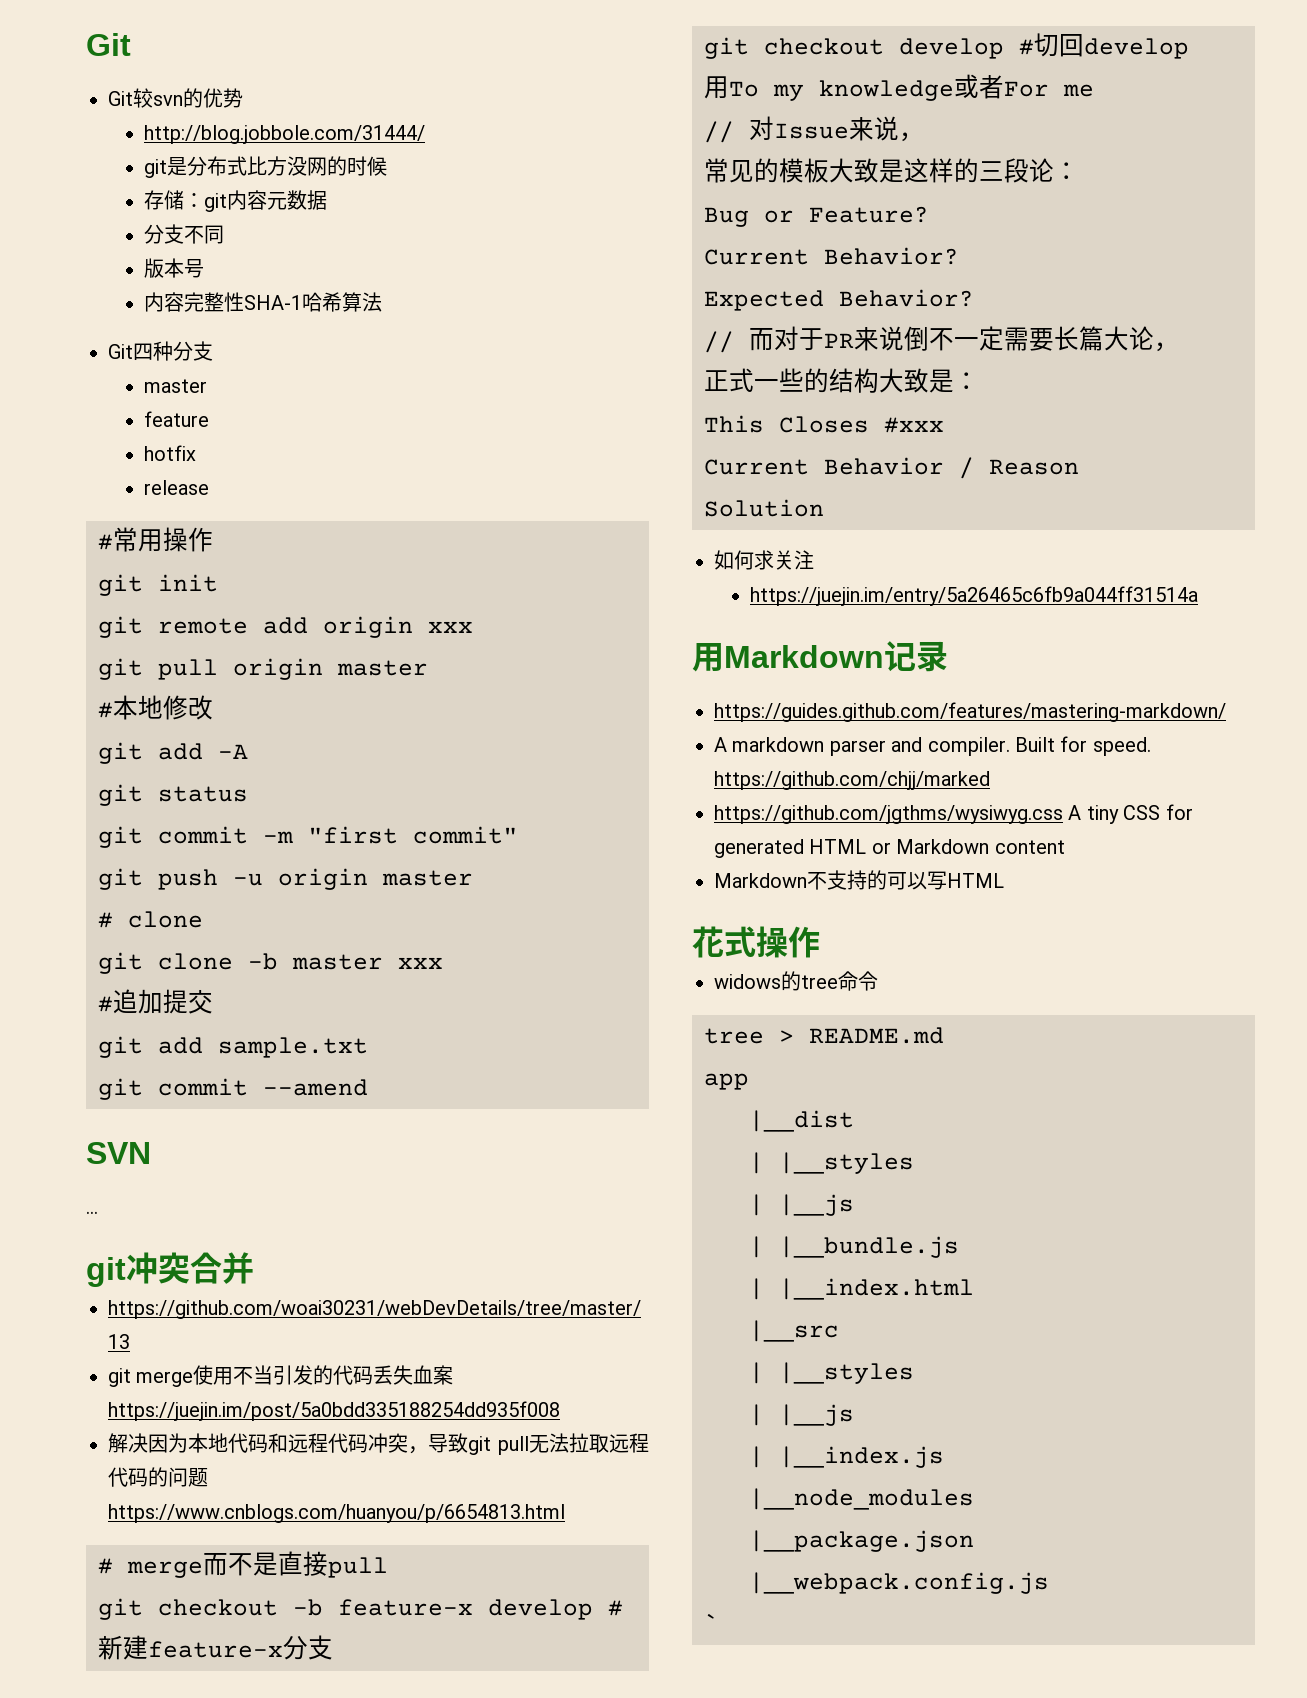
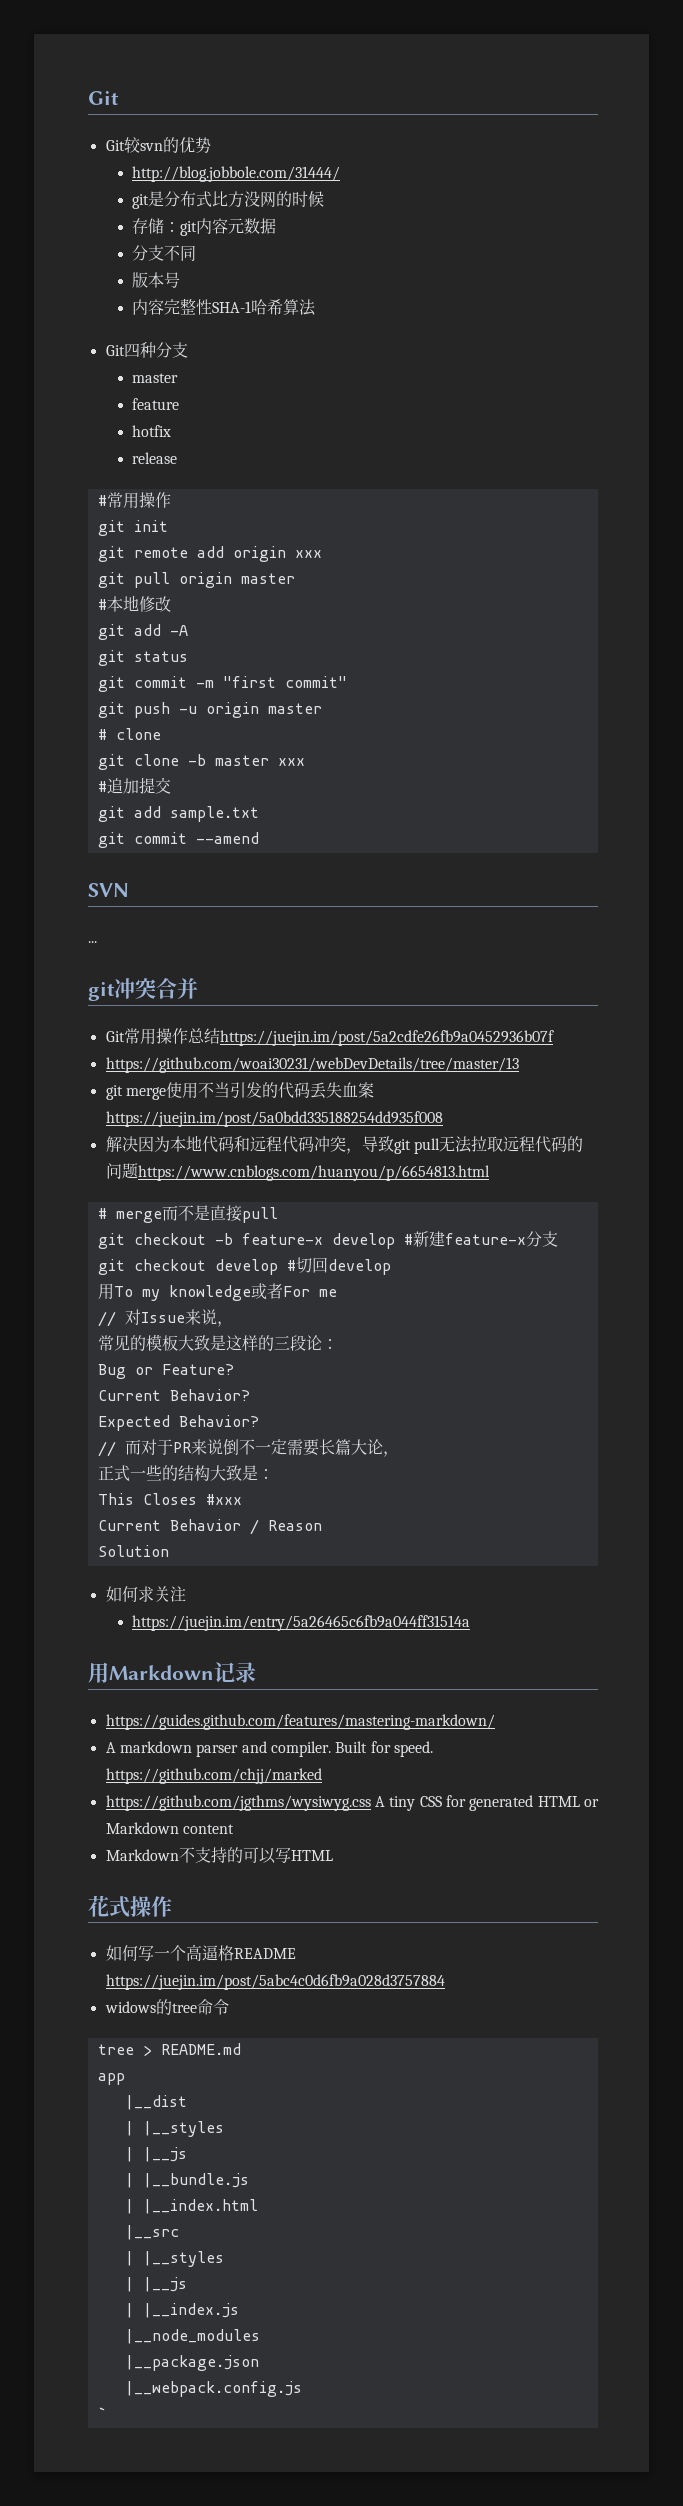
+ Git常用操作总结https://juejin.im/post/5a2cdfe26fb9a0452936b07f
+ 如何写一个高逼格README https://juejin.im/post/5abc4c0d6fb9a028d3757884

